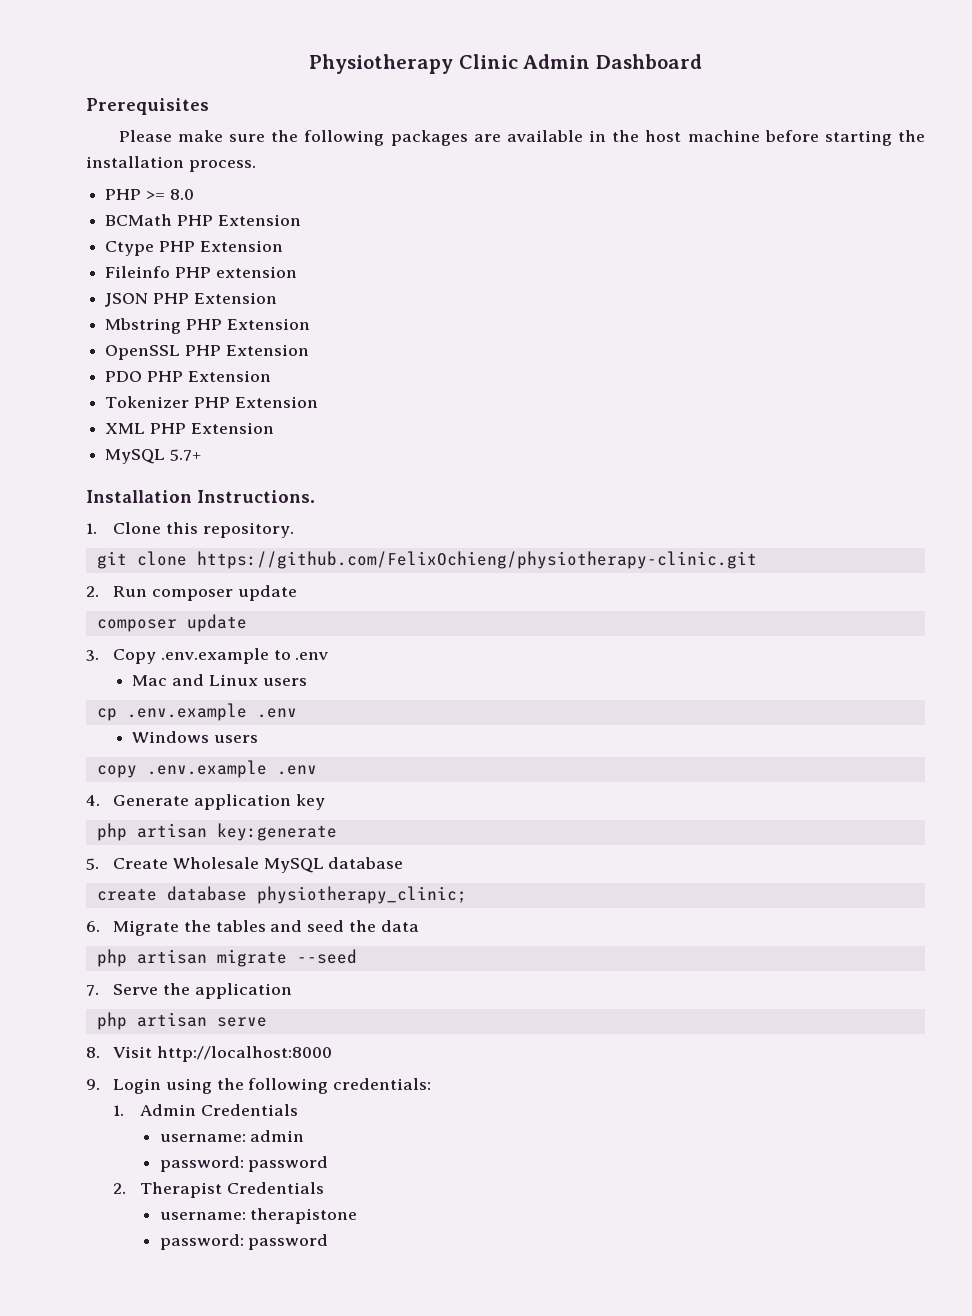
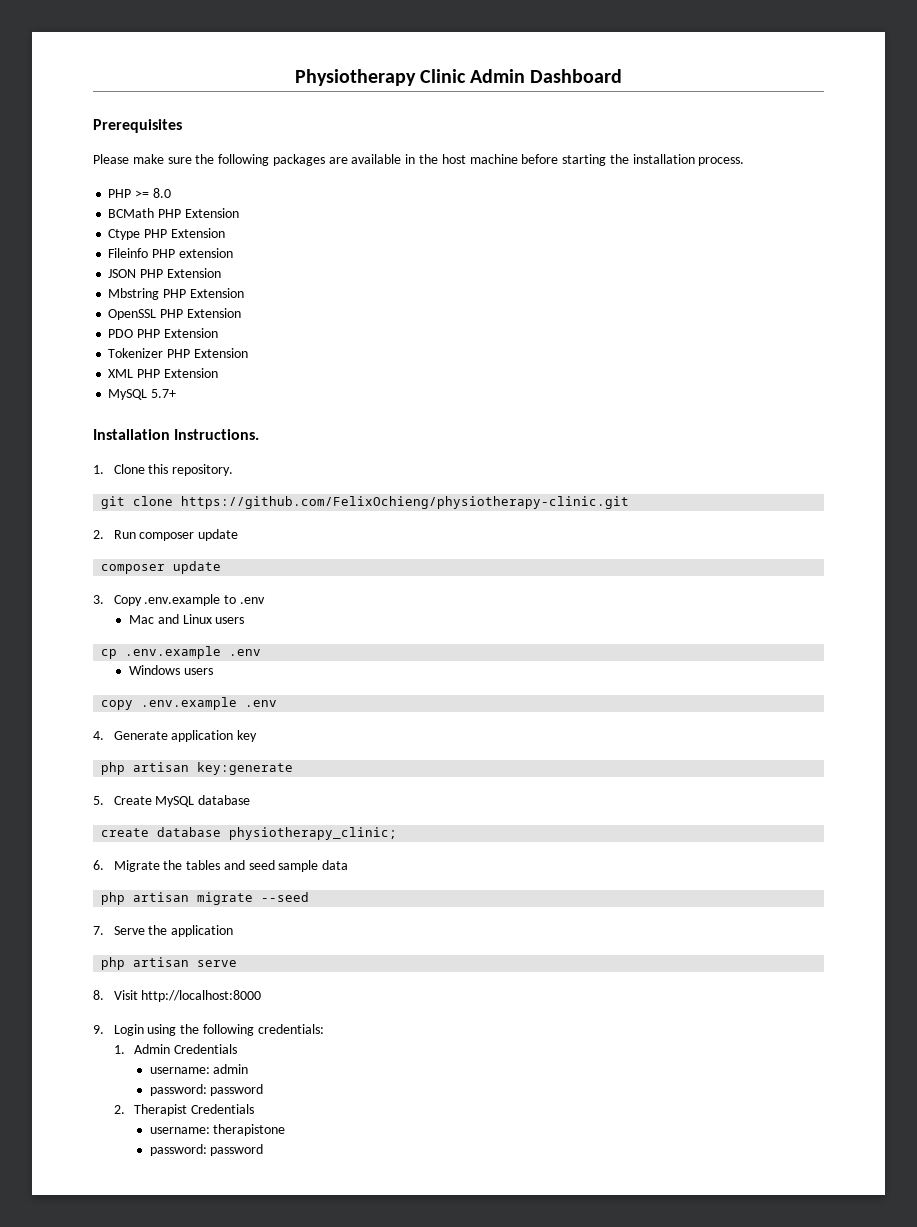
- 5. Create Wholesale MySQL database
+ 5. Create MySQL database
- 6. Migrate the tables and seed the data
+ 6. Migrate the tables and seed sample data

